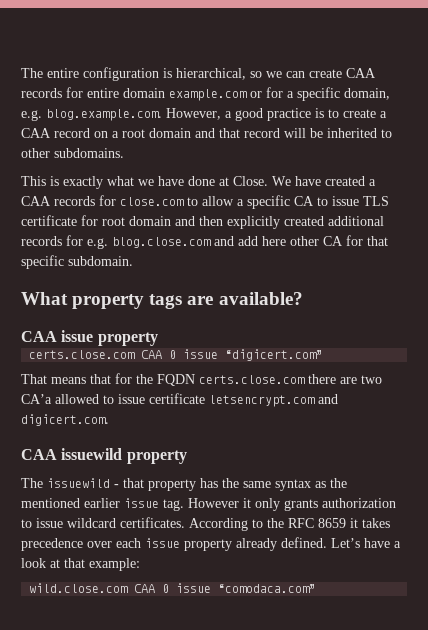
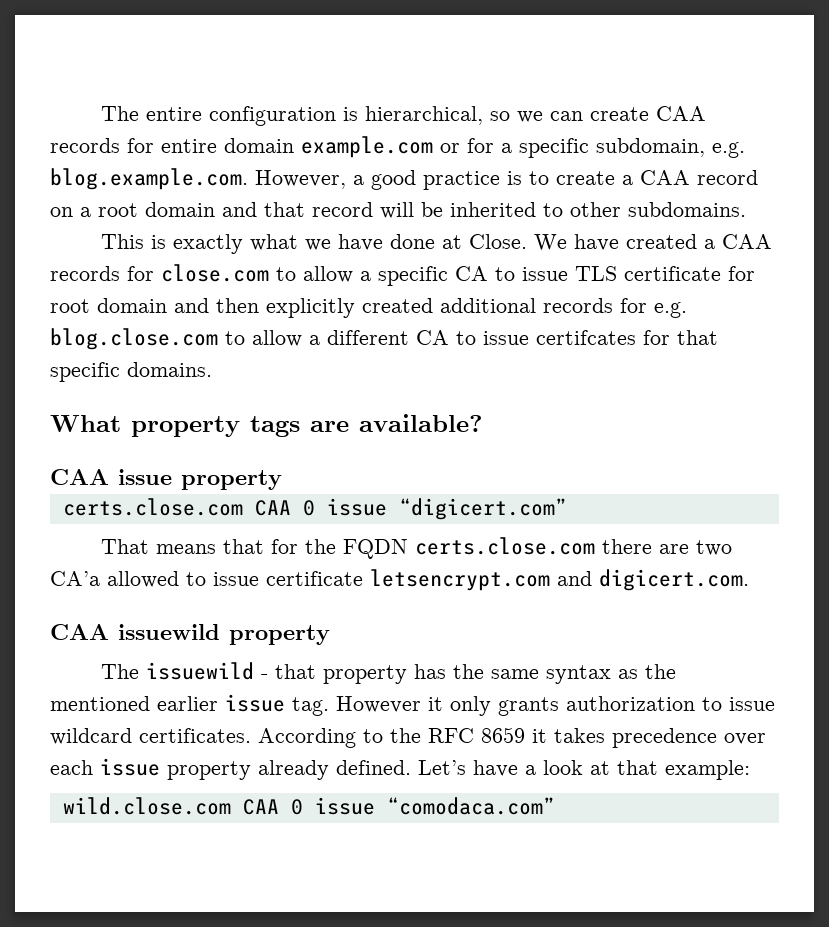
- The entire configuration is hierarchical, so we can create CAA records for entire domain example.com or for a specific domain, e.g. blog.example.com. However, a good practice is to create a CAA record on a root domain and that record will be inherited to other subdomains.
+ The entire configuration is hierarchical, so we can create CAA records for entire domain example.com or for a specific subdomain, e.g. blog.example.com. However, a good practice is to create a CAA record on a root domain and that record will be inherited to other subdomains.
- We have created a CAA records for close.com to allow a specific CA to issue TLS certificate for root domain and then explicitly created additional records for e.g. blog.close.com and add here other CA for that specific subdomain.
+ We have created a CAA records for close.com to allow a specific CA to issue TLS certificate for root domain and then explicitly created additional records for e.g. blog.close.com to allow a different CA to issue certifcates for that specific domains.

